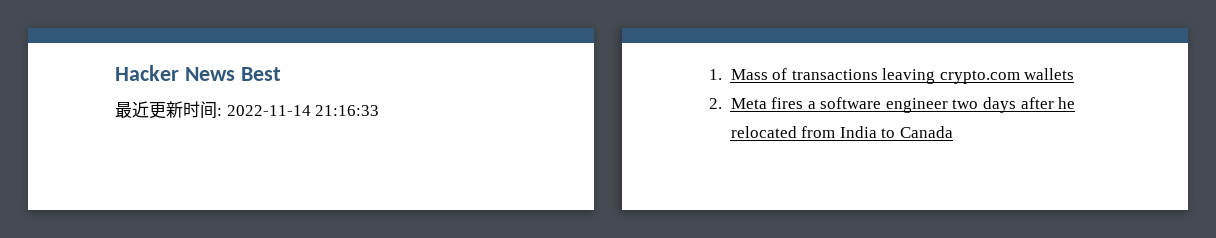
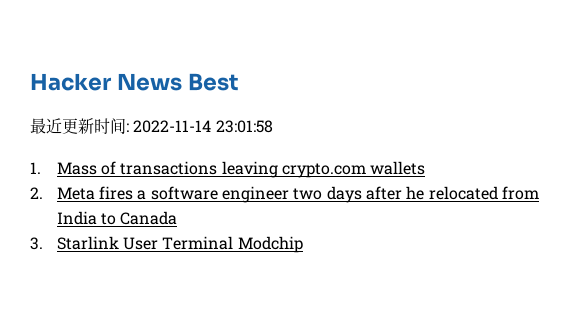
- 最近更新时间: 2022-11-14 21:16:33
+ 最近更新时间: 2022-11-14 23:01:58
+ 3. Starlink User Terminal Modchip

